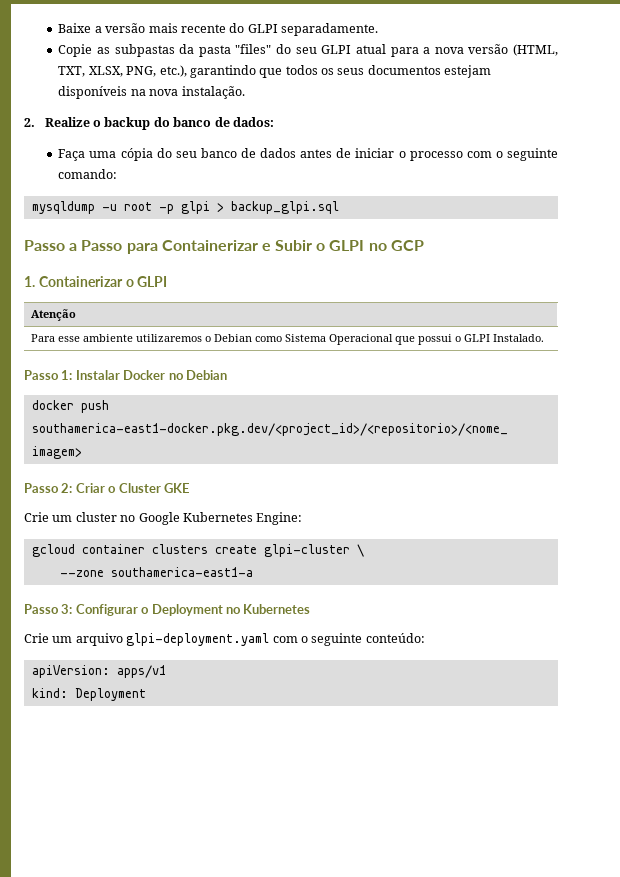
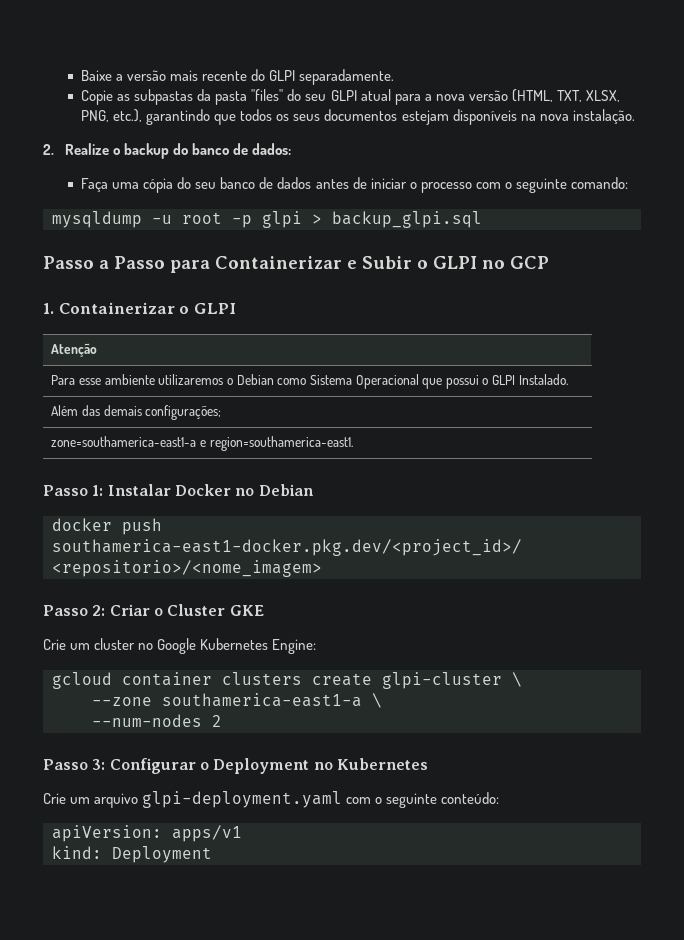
+ Além das demais configurações;
+ zone=southamerica-east1-a e region=southamerica-east1.
- --zone southamerica-east1-a
+ --zone southamerica-east1-a \
+ --num-nodes 2

